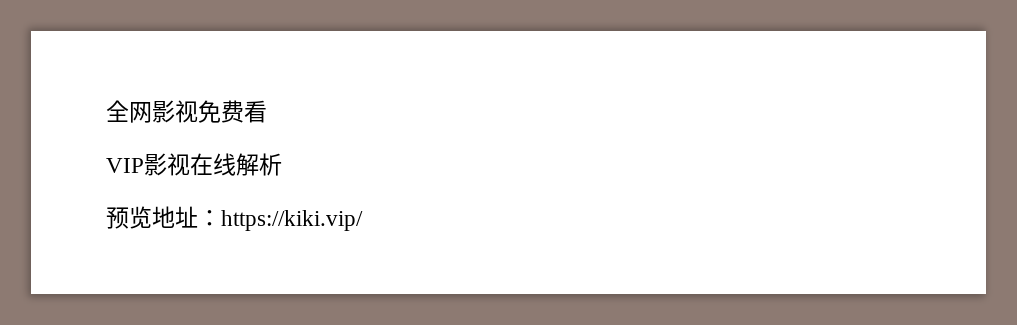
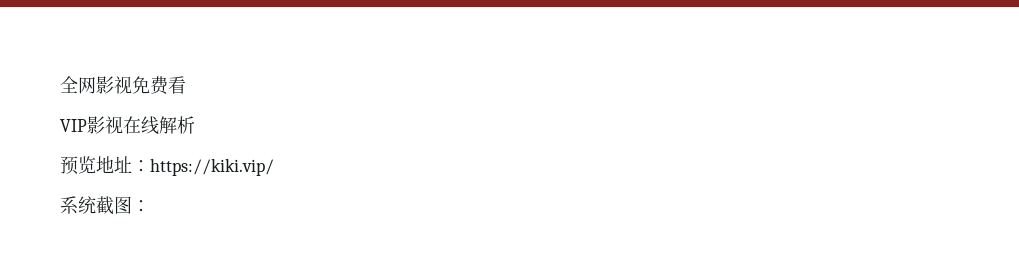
+ 系统截图：

